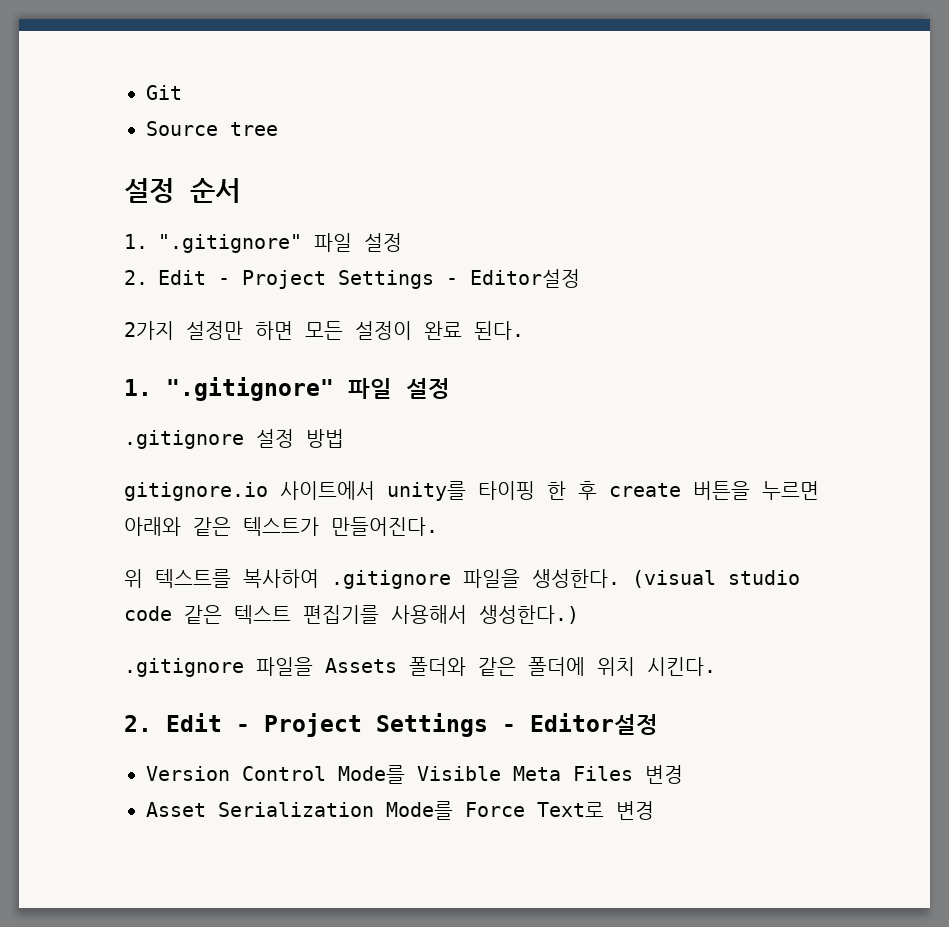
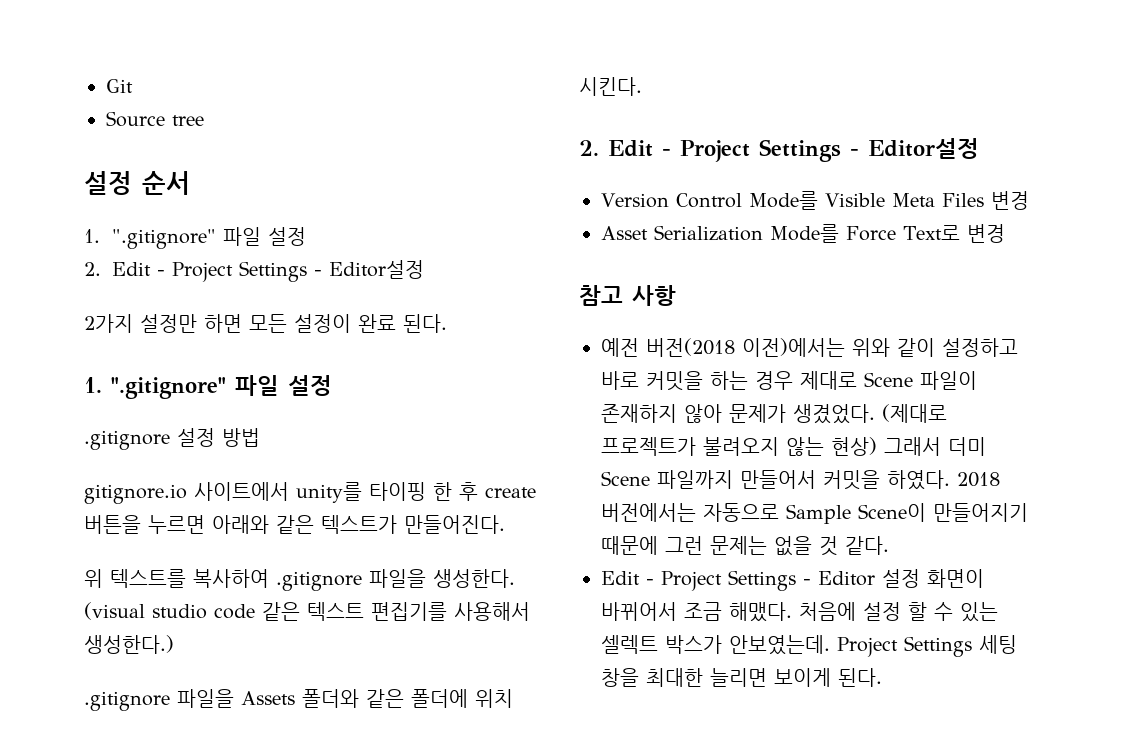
+ 참고 사항
+ 예전 버전(2018 이전)에서는 위와 같이 설정하고 바로 커밋을 하는 경우 제대로 Scene 파일이 존재하지 않아 문제가 생겼었다. (제대로 프로젝트가 불려오지 않는 현상) 그래서 더미 Scene 파일까지 만들어서 커밋을 하였다. 2018 버전에서는 자동으로 Sample Scene이 만들어지기 때문에 그런 문제는 없을 것 같다.
+ Edit - Project Settings - Editor 설정 화면이 바뀌어서 조금 해맸다. 처음에 설정 할 수 있는 셀렉트 박스가 안보였는데. Project Settings 세팅 창을 최대한 늘리면 보이게 된다.

